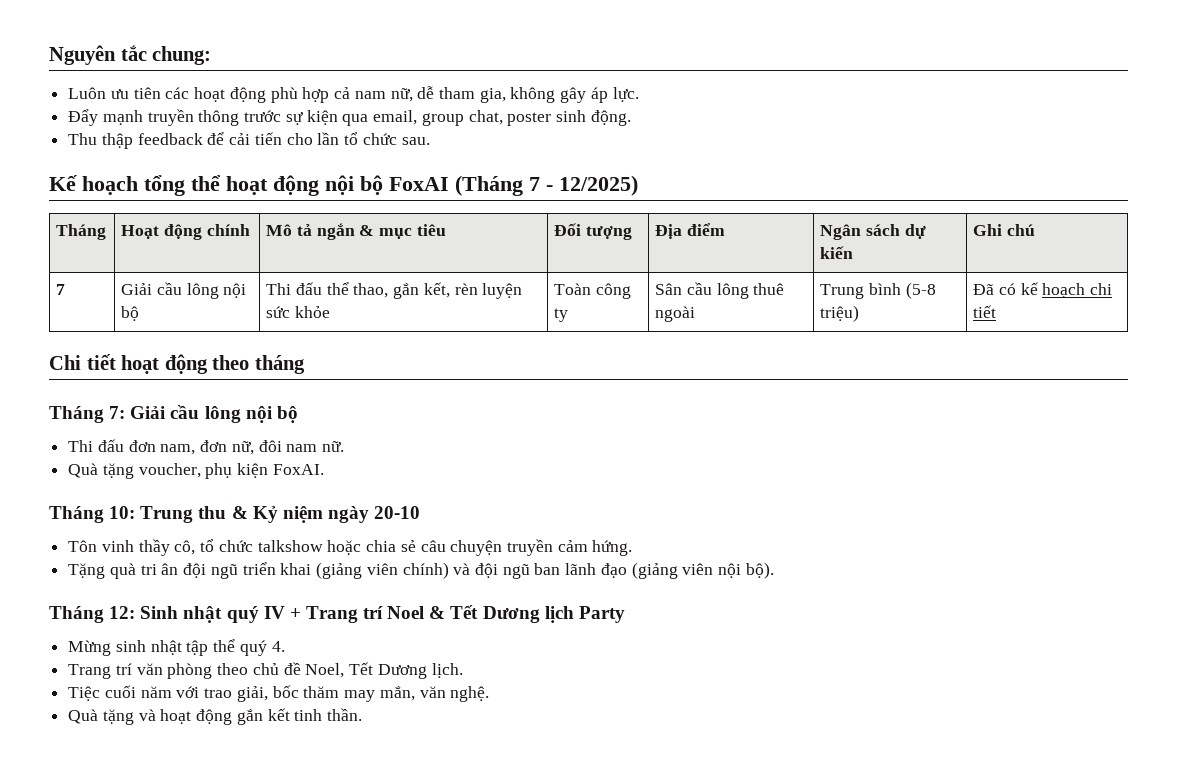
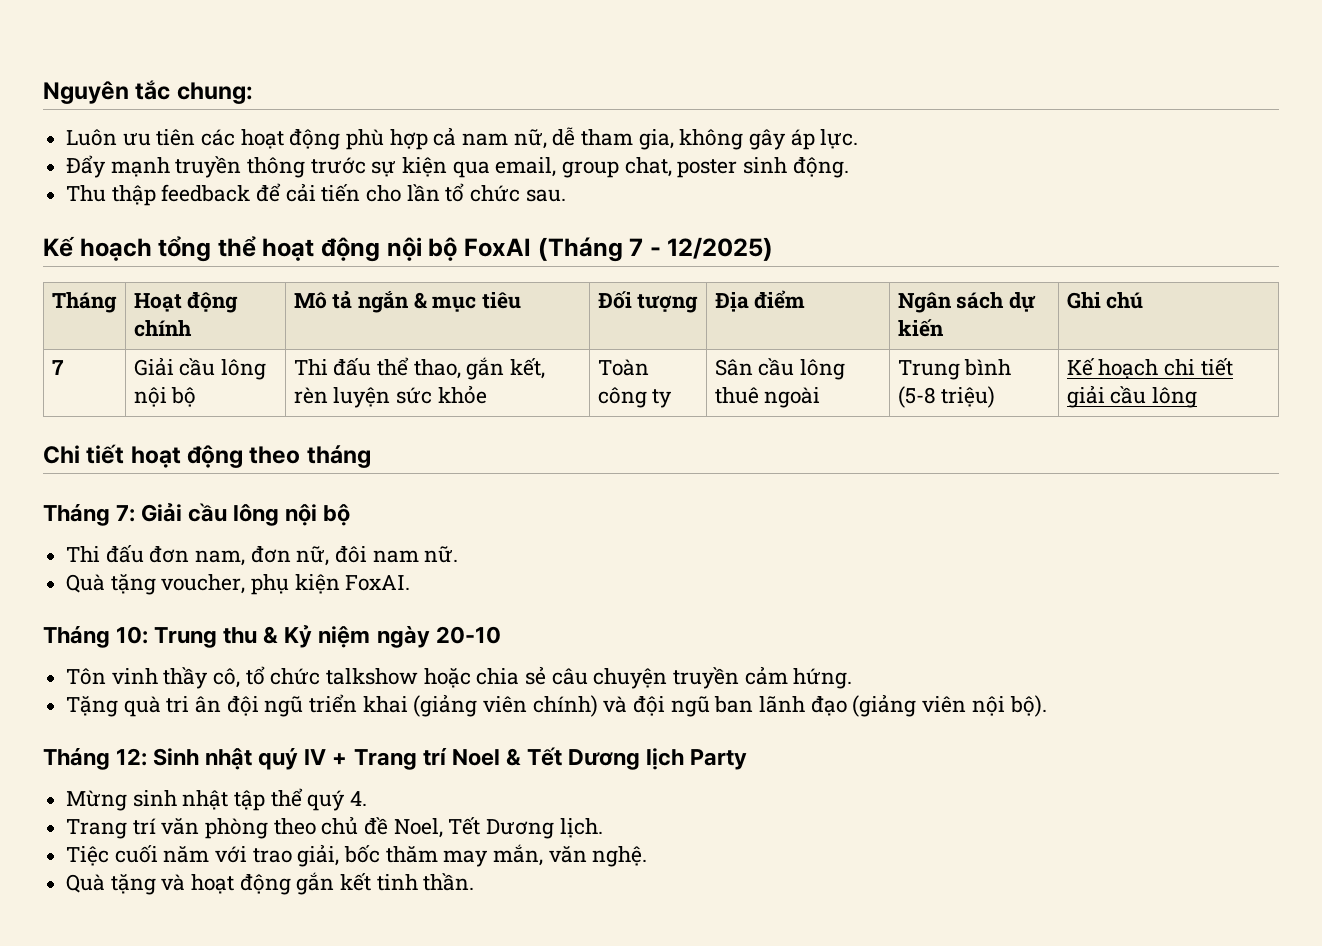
- 7 | Giải cầu lông nội bộ | Thi đấu thể thao, gắn kết, rèn luyện sức khỏe | Toàn công ty | Sân cầu lông thuê ngoài | Trung bình (5-8 triệu) | Đã có kế hoạch chi tiết
+ 7 | Giải cầu lông nội bộ | Thi đấu thể thao, gắn kết, rèn luyện sức khỏe | Toàn công ty | Sân cầu lông thuê ngoài | Trung bình (5-8 triệu) | Kế hoạch chi tiết giải cầu lông

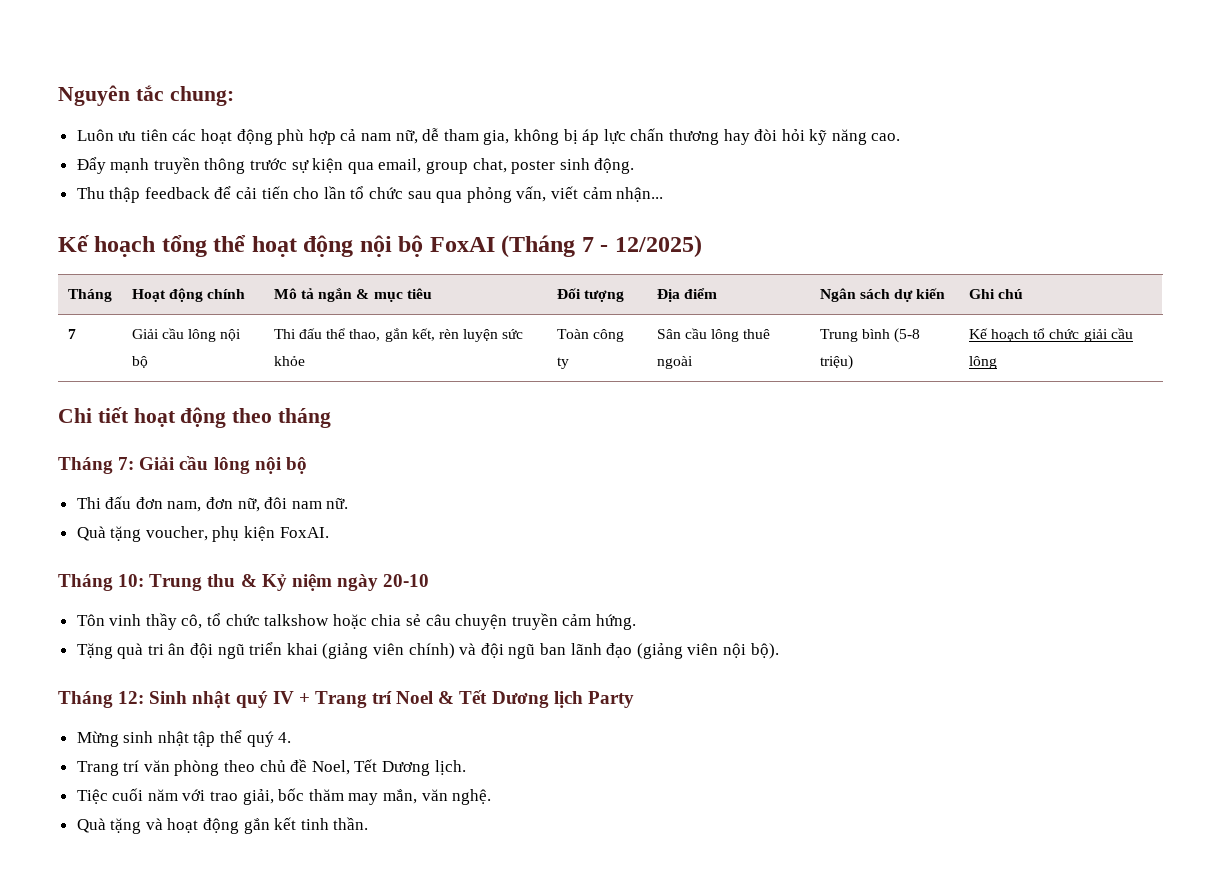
- Luôn ưu tiên các hoạt động phù hợp cả nam nữ, dễ tham gia, không gây áp lực.
+ Luôn ưu tiên các hoạt động phù hợp cả nam nữ, dễ tham gia, không bị áp lực chấn thương hay đòi hỏi kỹ năng cao.
- Thu thập feedback để cải tiến cho lần tổ chức sau.
+ Thu thập feedback để cải tiến cho lần tổ chức sau qua phỏng vấn, viết cảm nhận...
- 7 | Giải cầu lông nội bộ | Thi đấu thể thao, gắn kết, rèn luyện sức khỏe | Toàn công ty | Sân cầu lông thuê ngoài | Trung bình (5-8 triệu) | Kế hoạch chi tiết giải cầu lông
+ 7 | Giải cầu lông nội bộ | Thi đấu thể thao, gắn kết, rèn luyện sức khỏe | Toàn công ty | Sân cầu lông thuê ngoài | Trung bình (5-8 triệu) | Kế hoạch tổ chức giải cầu lông

